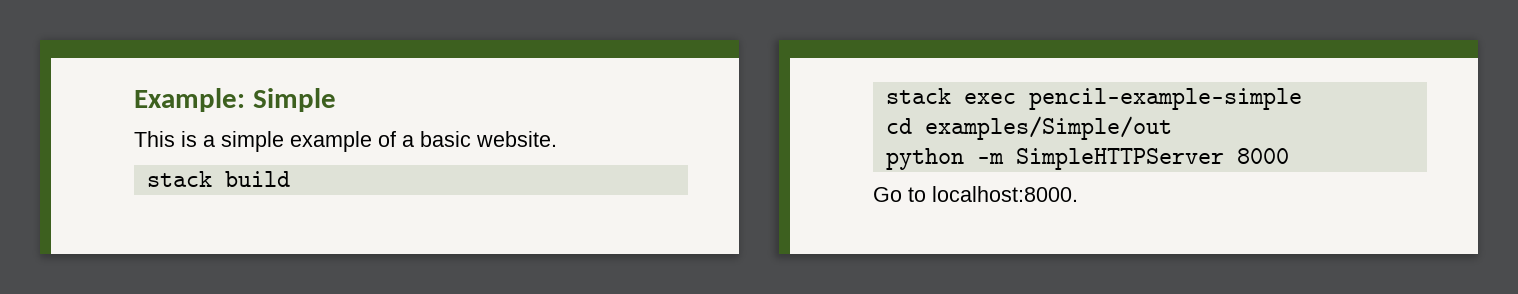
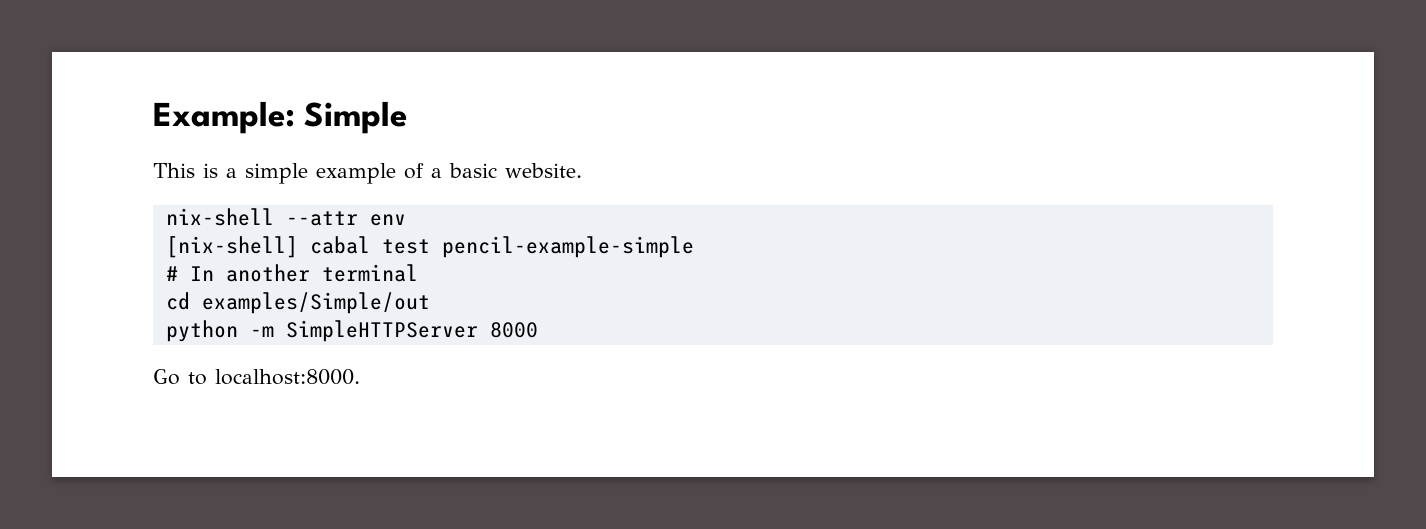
- stack build
- stack exec pencil-example-simple
+ nix-shell --attr env
+ [nix-shell] cabal test pencil-example-simple
+ # In another terminal

